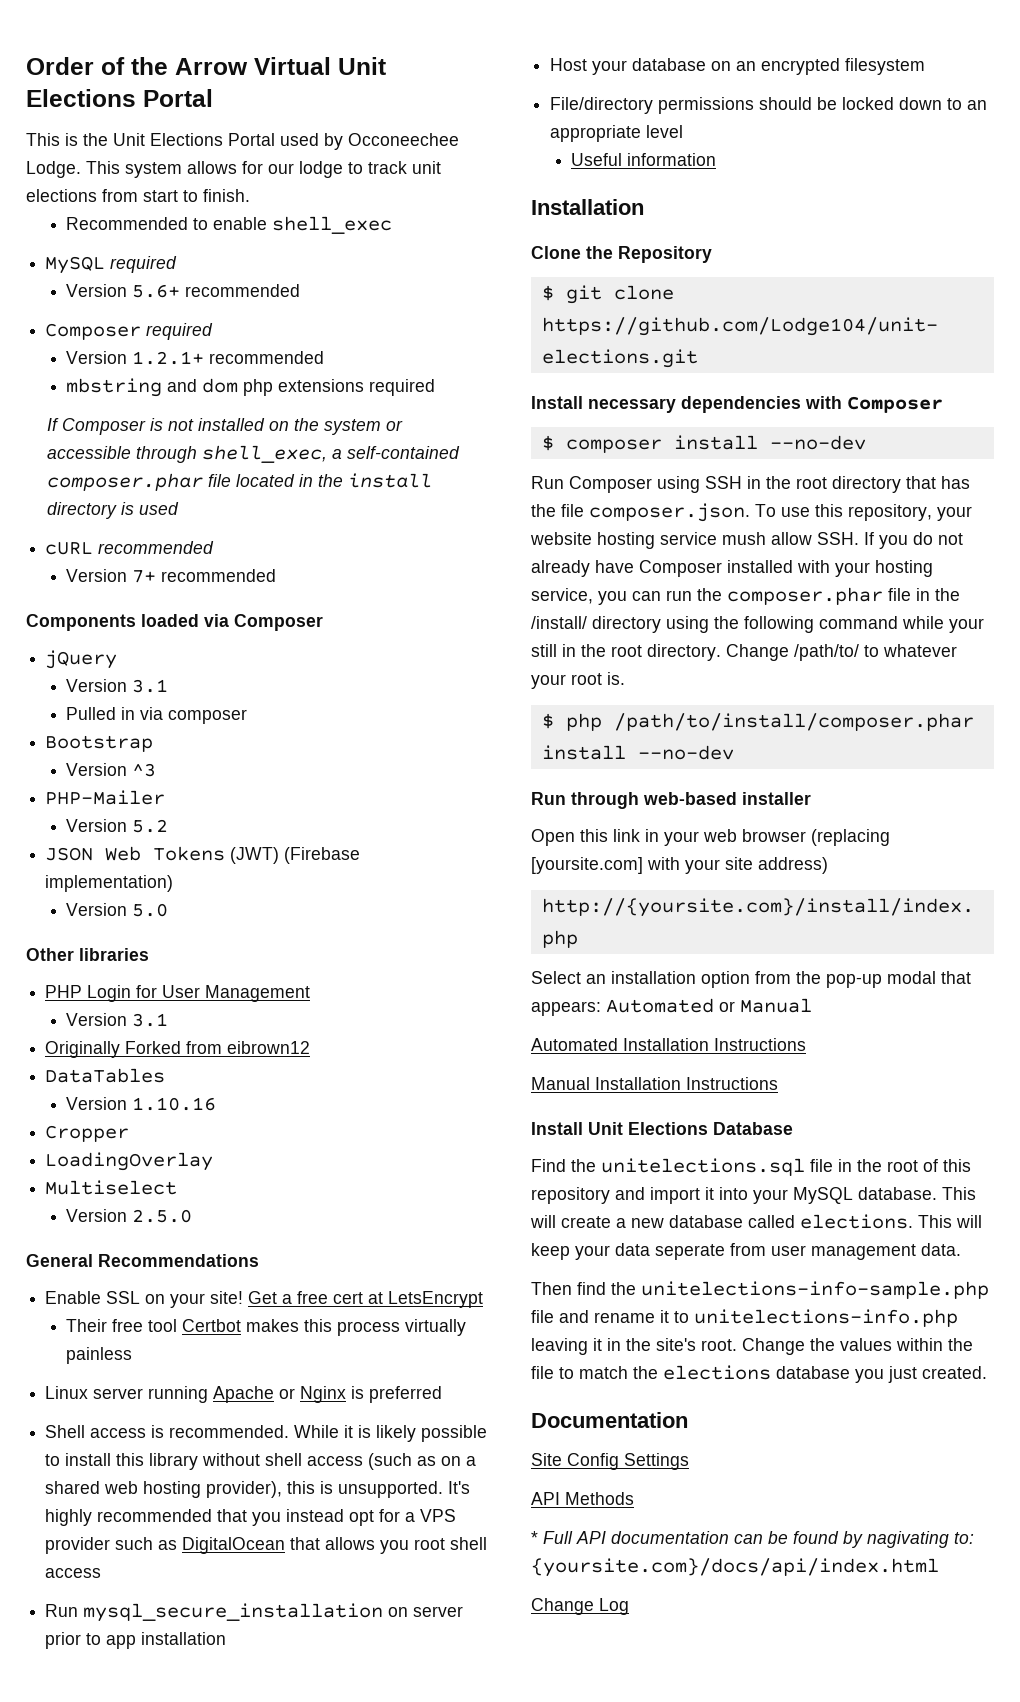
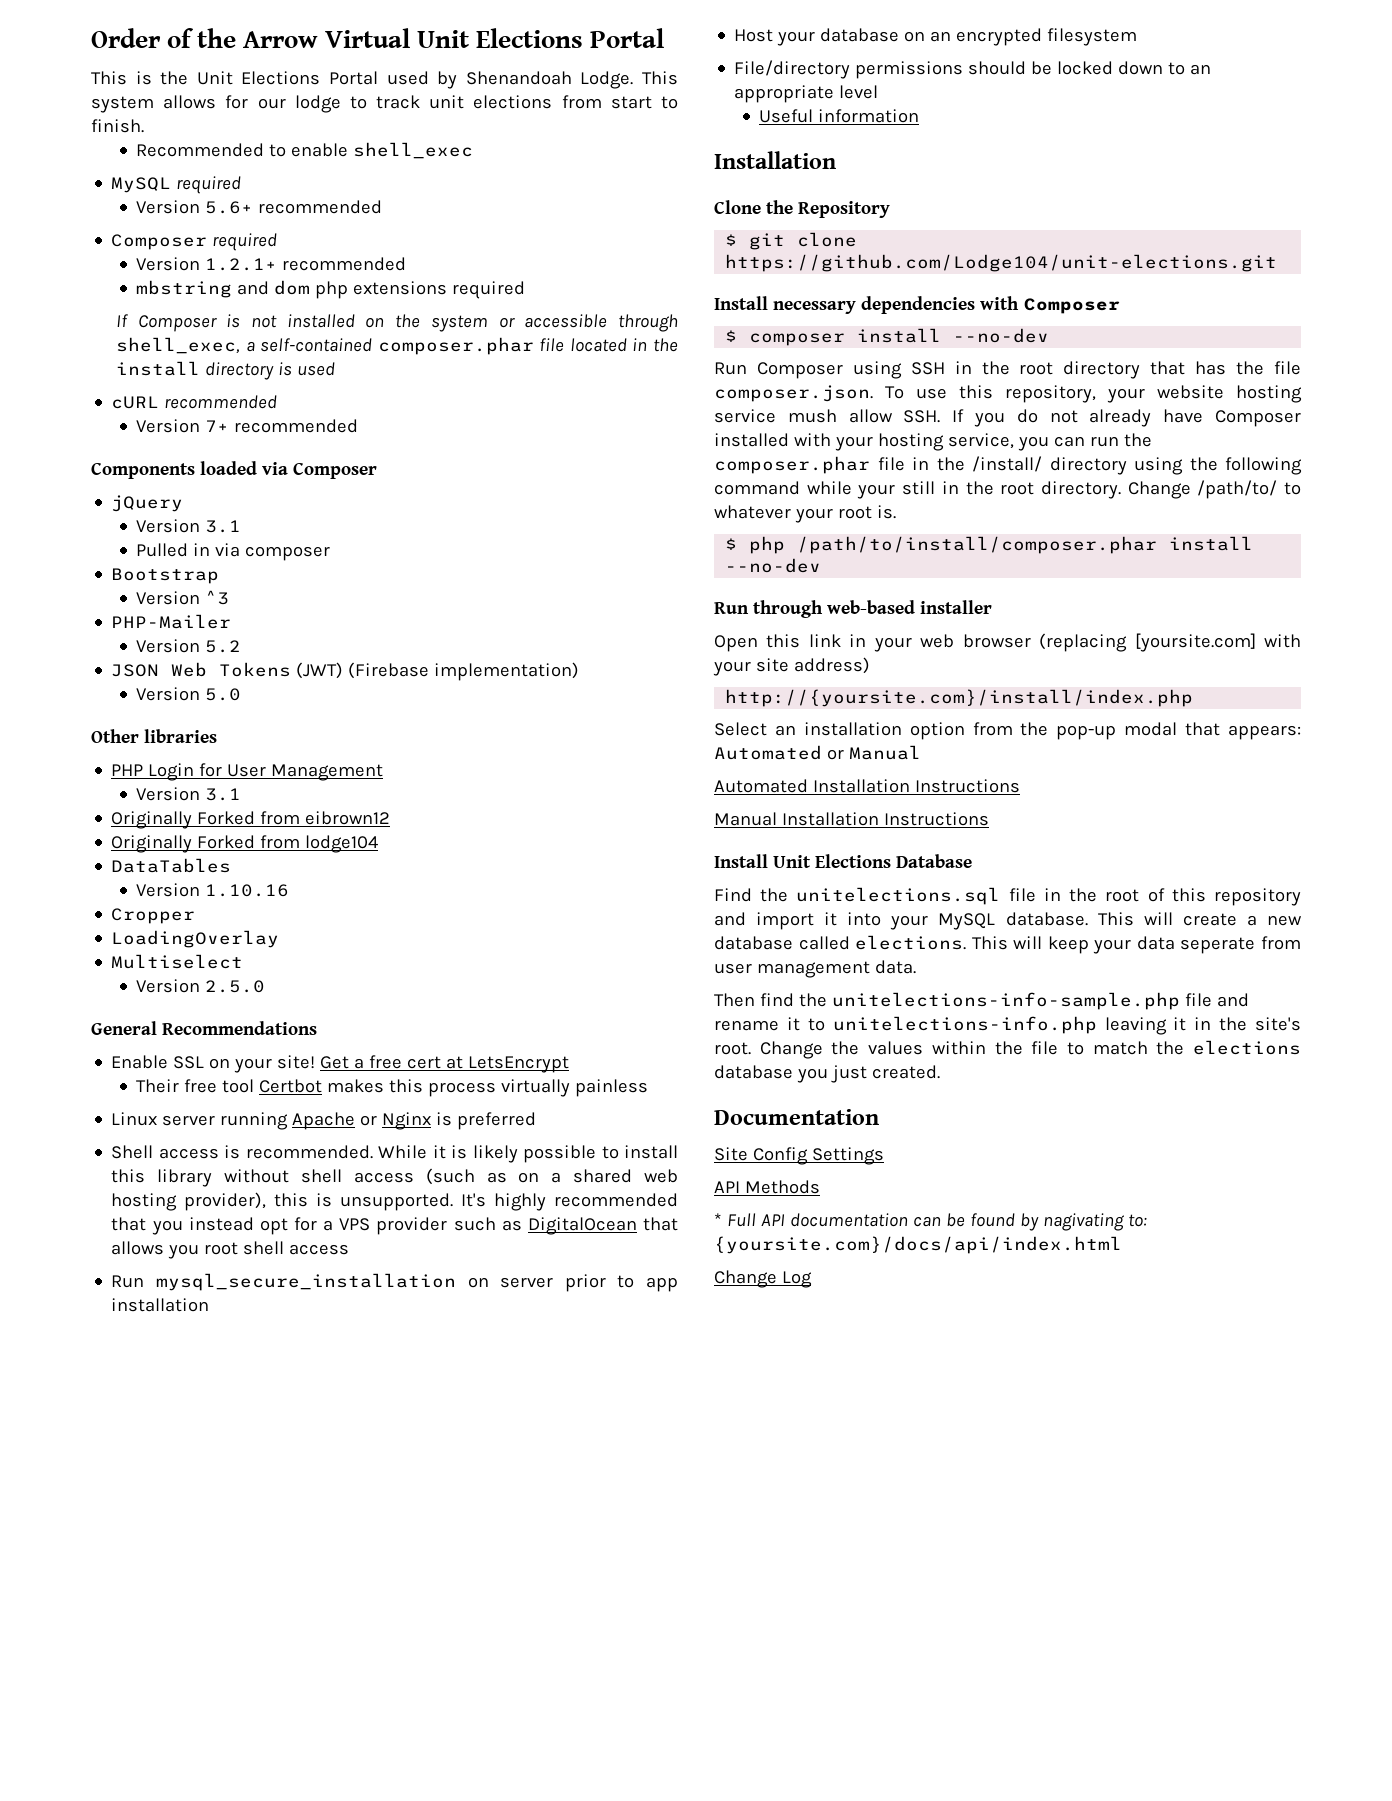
- This is the Unit Elections Portal used by Occoneechee Lodge.
+ This is the Unit Elections Portal used by Shenandoah Lodge.
+ Originally Forked from lodge104

